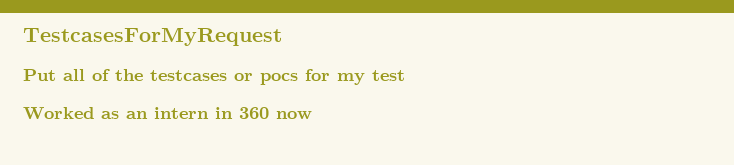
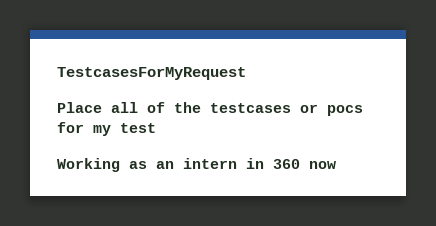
- Put all of the testcases or pocs for my test
+ Place all of the testcases or pocs for my test
- Worked as an intern in 360 now
+ Working as an intern in 360 now

